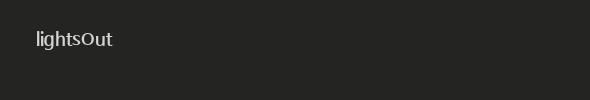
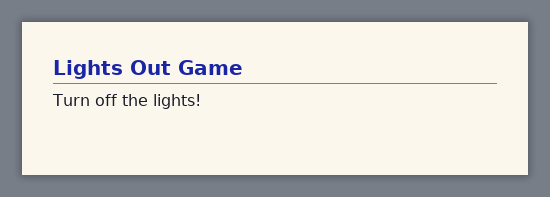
- lightsOut
+ Lights Out Game
+ Turn off the lights!

